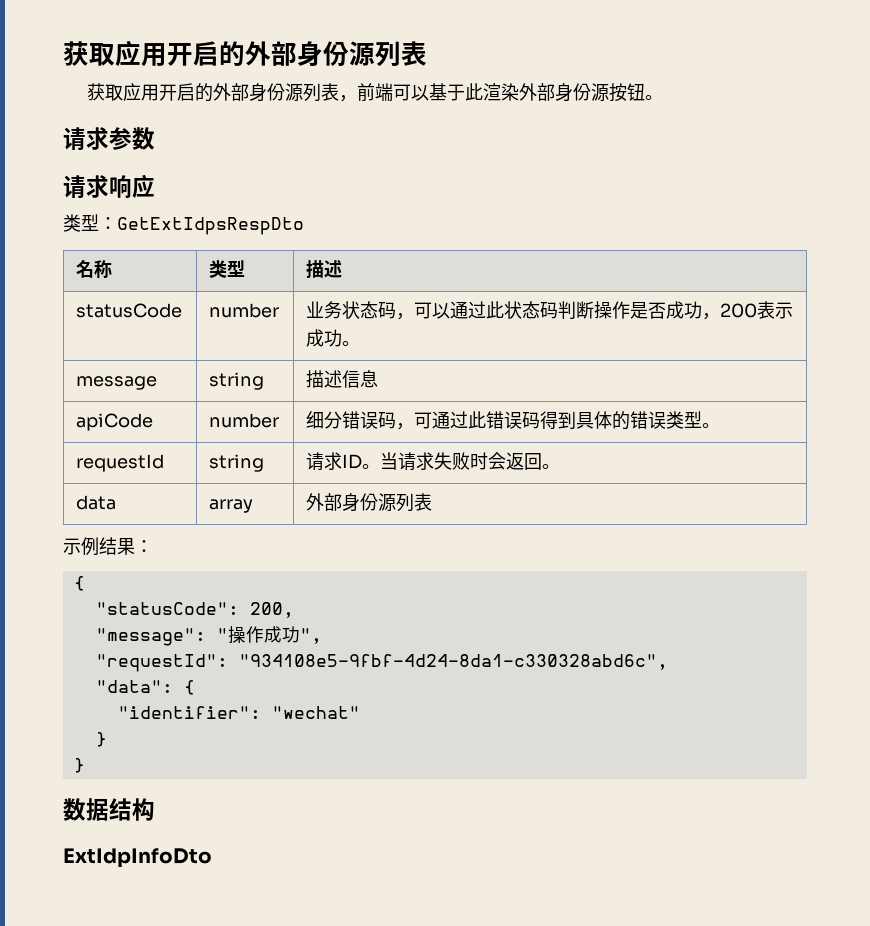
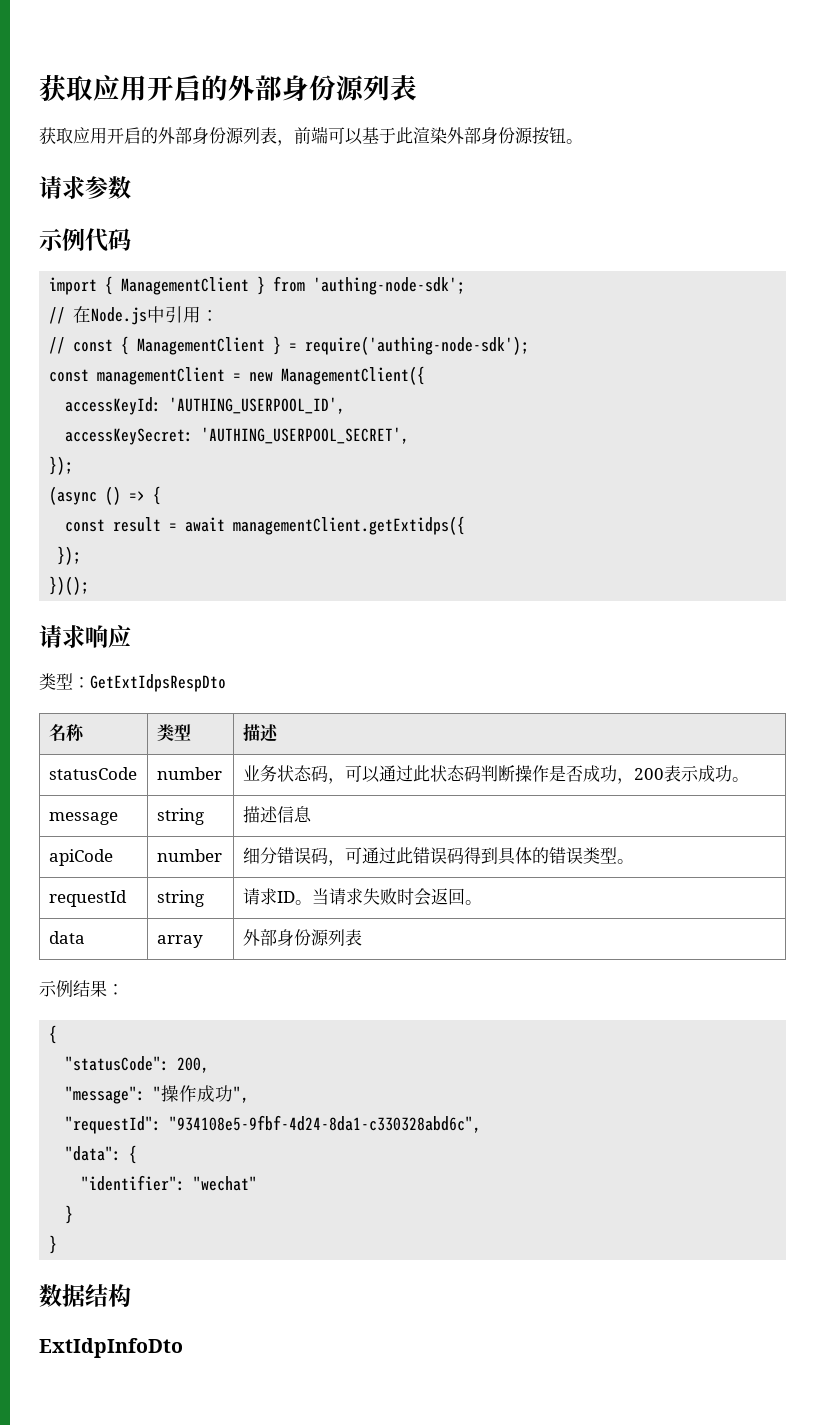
+ 示例代码
+ import { ManagementClient } from 'authing-node-sdk';
+ // 在Node.js中引用：
+ // const { ManagementClient } = require('authing-node-sdk');
+ const managementClient = new ManagementClient({
+ accessKeyId: 'AUTHING_USERPOOL_ID',
+ accessKeySecret: 'AUTHING_USERPOOL_SECRET',
+ });
+ (async () => {
+ const result = await managementClient.getExtidps({
+ });
+ })();

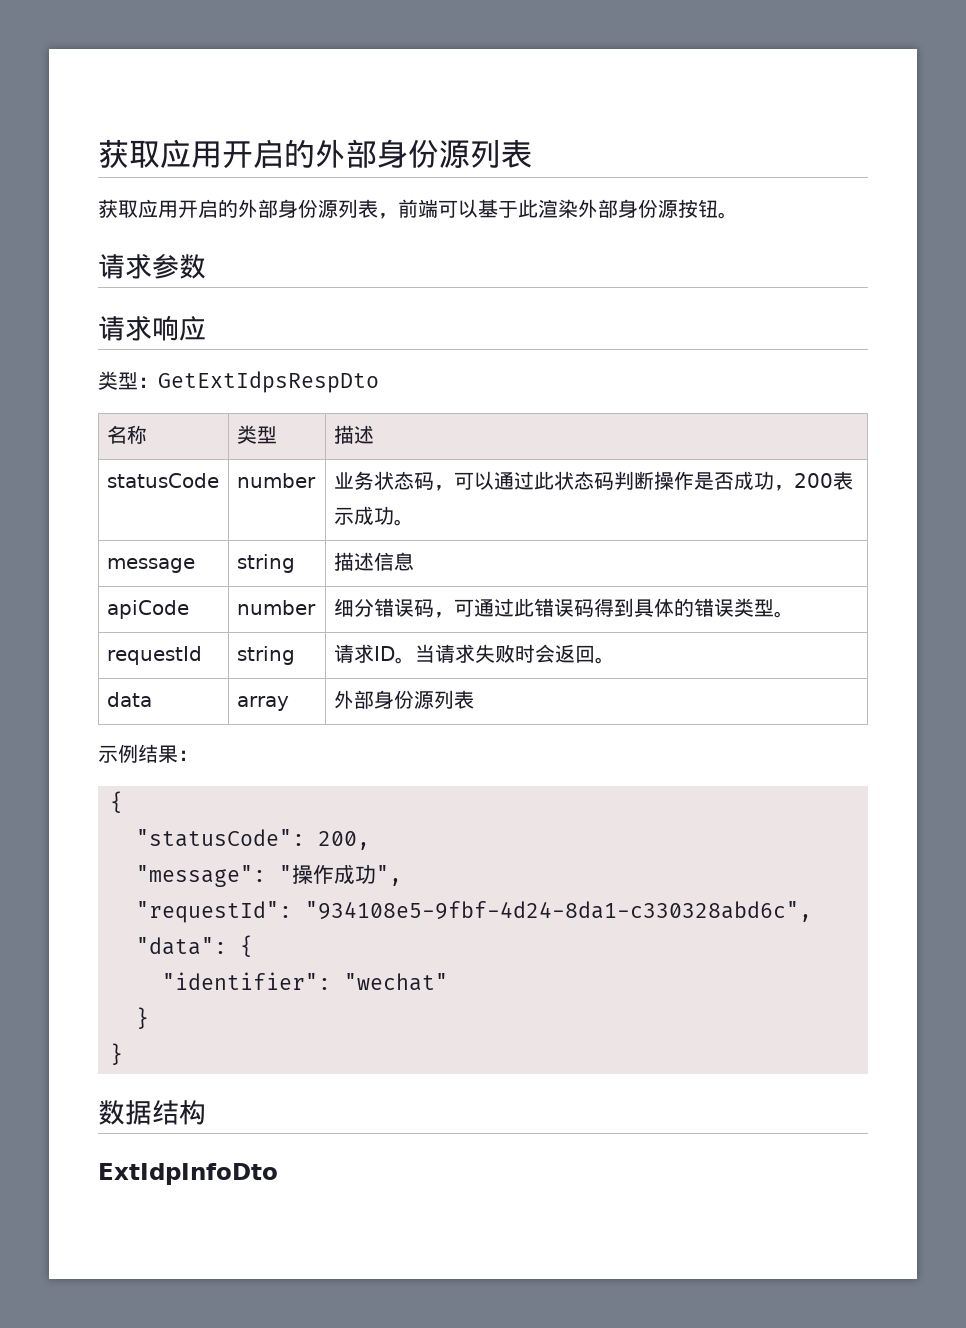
- 示例代码
- import { ManagementClient } from 'authing-node-sdk';
- // 在Node.js中引用：
- // const { ManagementClient } = require('authing-node-sdk');
- const managementClient = new ManagementClient({
- accessKeyId: 'AUTHING_USERPOOL_ID',
- accessKeySecret: 'AUTHING_USERPOOL_SECRET',
- });
- (async () => {
- const result = await managementClient.getExtidps({
- });
- })();

